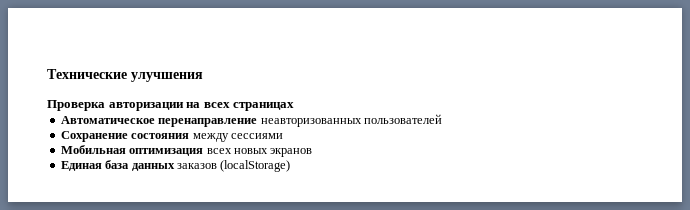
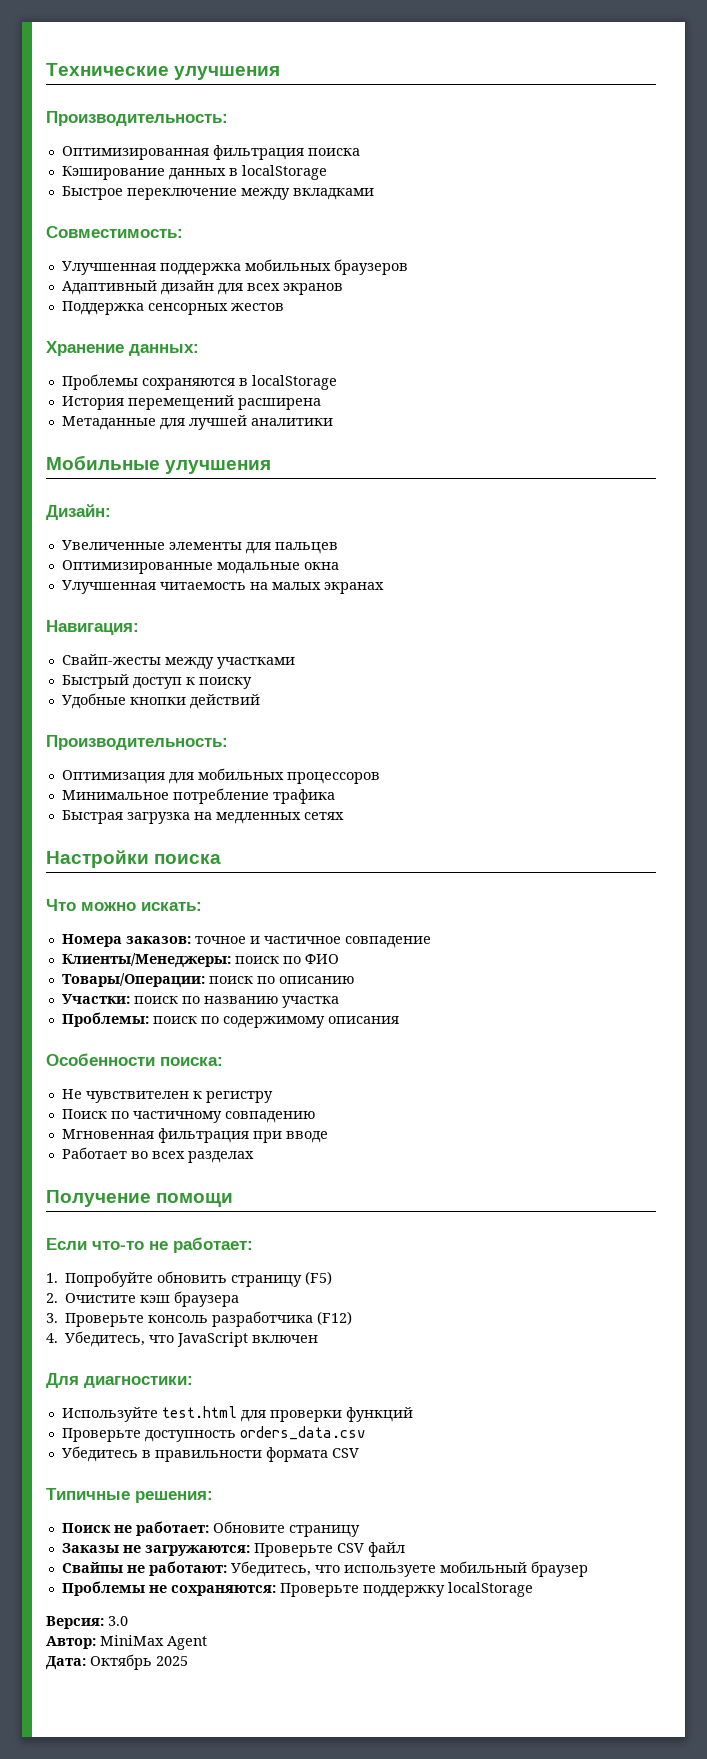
  Технические улучшения
- Проверка авторизации на всех страницах
- Автоматическое перенаправление неавторизованных пользователей
- Сохранение состояния между сессиями
- Мобильная оптимизация всех новых экранов
- Единая база данных заказов (localStorage)
+ Производительность:
+ Оптимизированная фильтрация поиска
+ Кэширование данных в localStorage
+ Быстрое переключение между вкладками
+ Совместимость:
+ Улучшенная поддержка мобильных браузеров
+ Адаптивный дизайн для всех экранов
+ Поддержка сенсорных жестов
+ Хранение данных:
+ Проблемы сохраняются в localStorage
+ История перемещений расширена
+ Метаданные для лучшей аналитики
+ Мобильные улучшения
+ Дизайн:
+ Увеличенные элементы для пальцев
+ Оптимизированные модальные окна
+ Улучшенная читаемость на малых экранах
+ Навигация:
+ Свайп-жесты между участками
+ Быстрый доступ к поиску
+ Удобные кнопки действий
+ Производительность:
+ Оптимизация для мобильных процессоров
+ Минимальное потребление трафика
+ Быстрая загрузка на медленных сетях
+ Настройки поиска
+ Что можно искать:
+ Номера заказов: точное и частичное совпадение
+ Клиенты/Менеджеры: поиск по ФИО
+ Товары/Операции: поиск по описанию
+ Участки: поиск по названию участка
+ Проблемы: поиск по содержимому описания
+ Особенности поиска:
+ Не чувствителен к регистру
+ Поиск по частичному совпадению
+ Мгновенная фильтрация при вводе
+ Работает во всех разделах
+ Получение помощи
+ Если что-то не работает:
+ 1. Попробуйте обновить страницу (F5)
+ 2. Очистите кэш браузера
+ 3. Проверьте консоль разработчика (F12)
+ 4. Убедитесь, что JavaScript включен
+ Для диагностики:
+ Используйте test.html для проверки функций
+ Проверьте доступность orders_data.csv
+ Убедитесь в правильности формата CSV
+ Типичные решения:
+ Поиск не работает: Обновите страницу
+ Заказы не загружаются: Проверьте CSV файл
+ Свайпы не работают: Убедитесь, что используете мобильный браузер
+ Проблемы не сохраняются: Проверьте поддержку localStorage
+ Версия: 3.0
+ Автор: MiniMax Agent
+ Дата: Октябрь 2025

